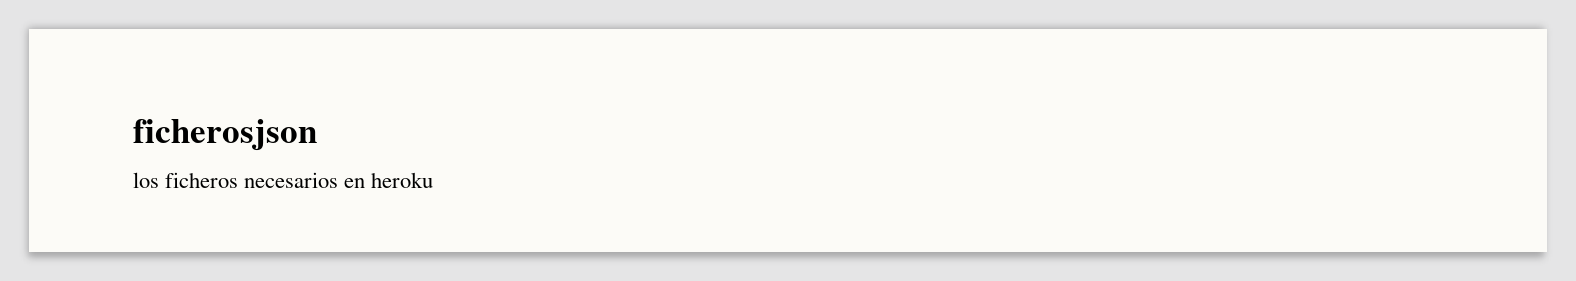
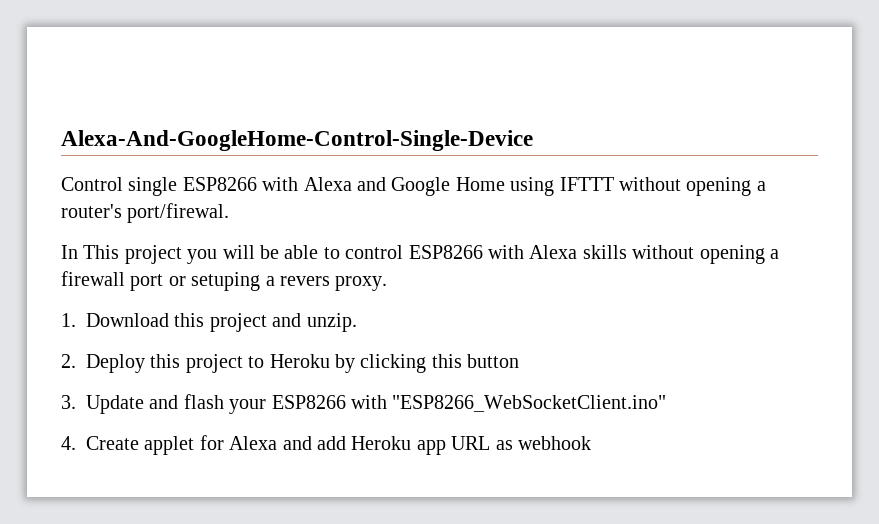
- ficherosjson
- los ficheros necesarios en heroku
+ Alexa-And-GoogleHome-Control-Single-Device
+ Control single ESP8266 with Alexa and Google Home using IFTTT without opening a router's port/firewal.
+ In This project you will be able to control ESP8266 with Alexa skills without opening a firewall port or setuping a revers proxy.
+ 1. Download this project and unzip.
+ 2. Deploy this project to Heroku by clicking this button
+ 3. Update and flash your ESP8266 with "ESP8266_WebSocketClient.ino"
+ 4. Create applet for Alexa and add Heroku app URL as webhook

